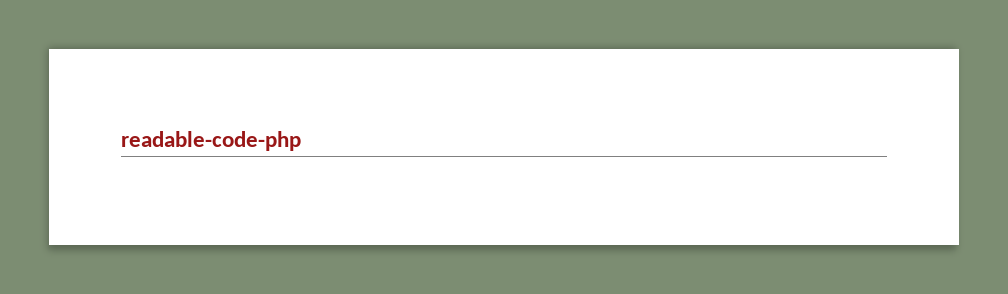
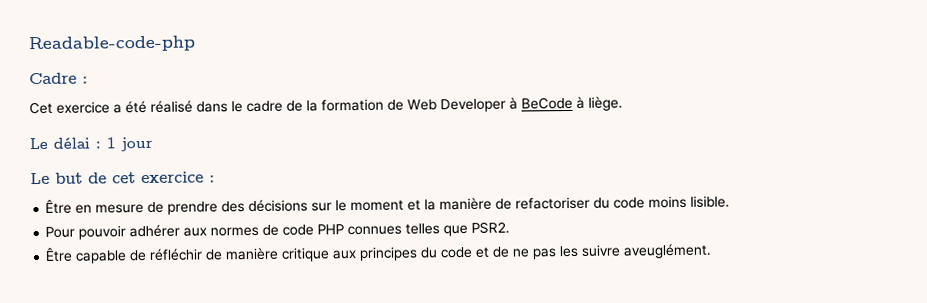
- readable-code-php
+ Readable-code-php
+ Cadre :
+ Cet exercice a été réalisé dans le cadre de la formation de Web Developer à BeCode à liège.
+ Le délai : 1 jour
+ Le but de cet exercice :
+ Être en mesure de prendre des décisions sur le moment et la manière de refactoriser du code moins lisible.
+ Pour pouvoir adhérer aux normes de code PHP connues telles que PSR2.
+ Être capable de réfléchir de manière critique aux principes du code et de ne pas les suivre aveuglément.

